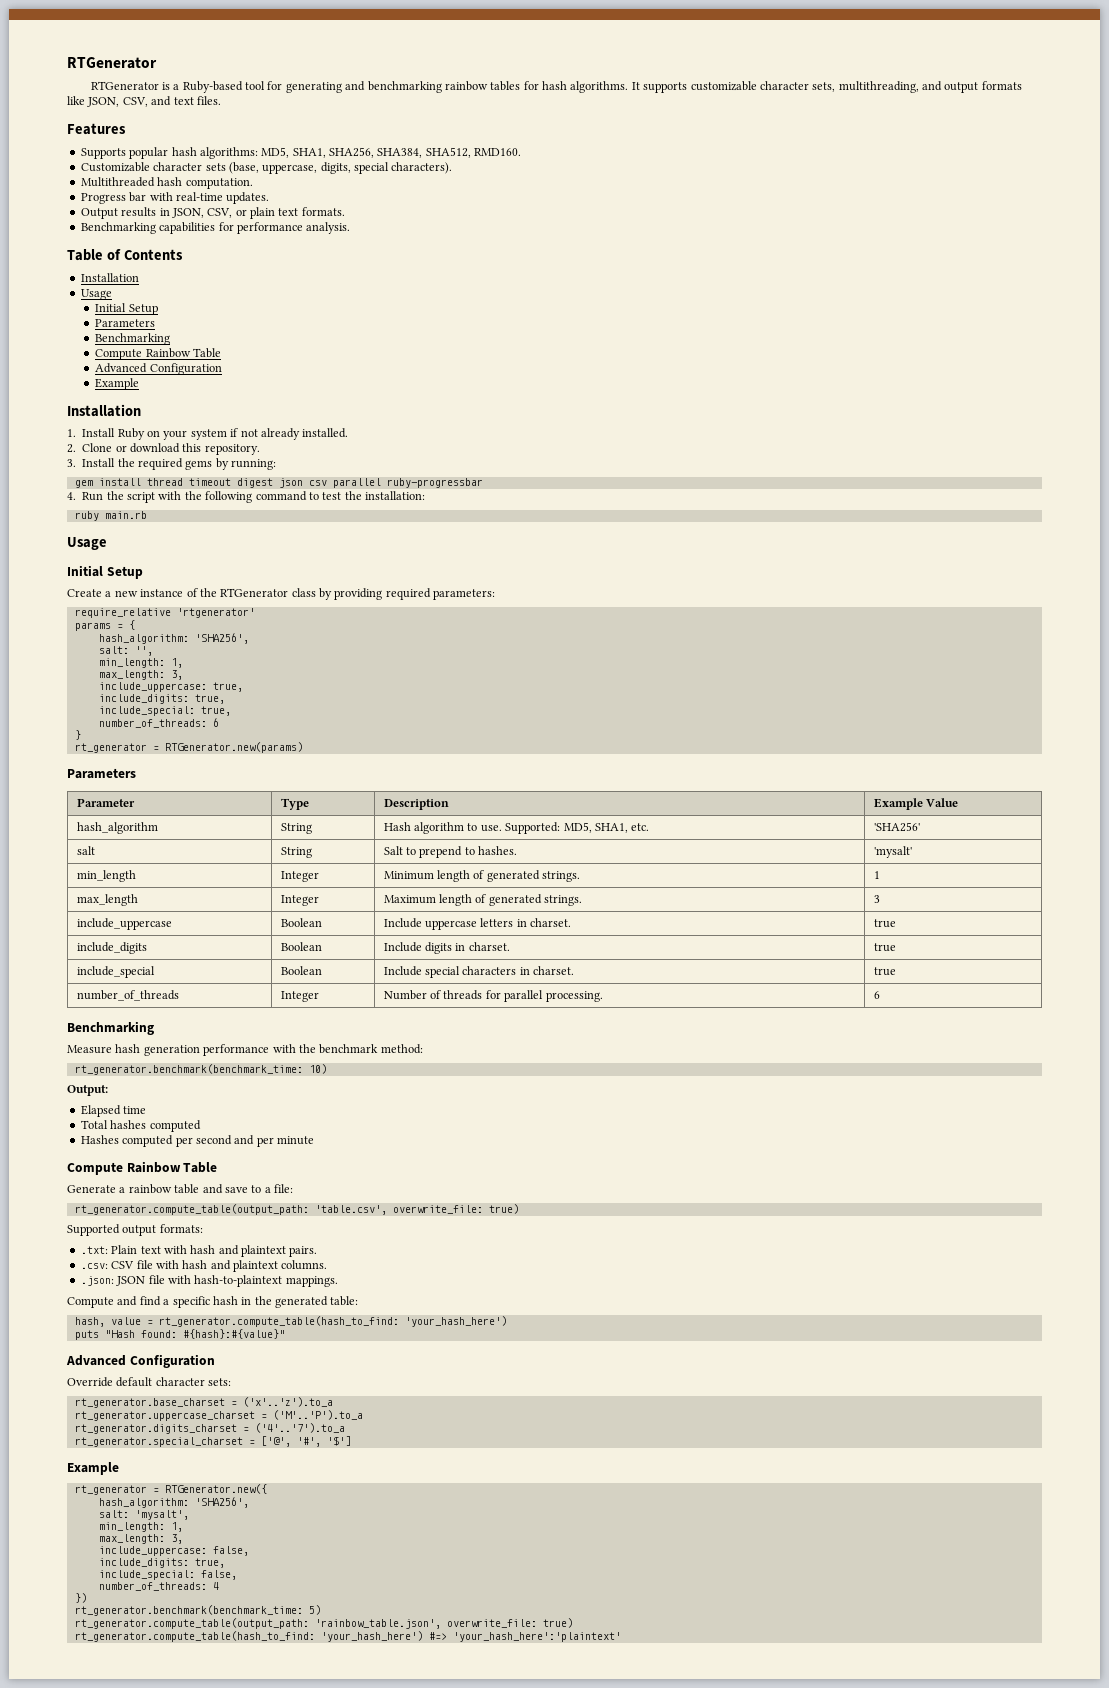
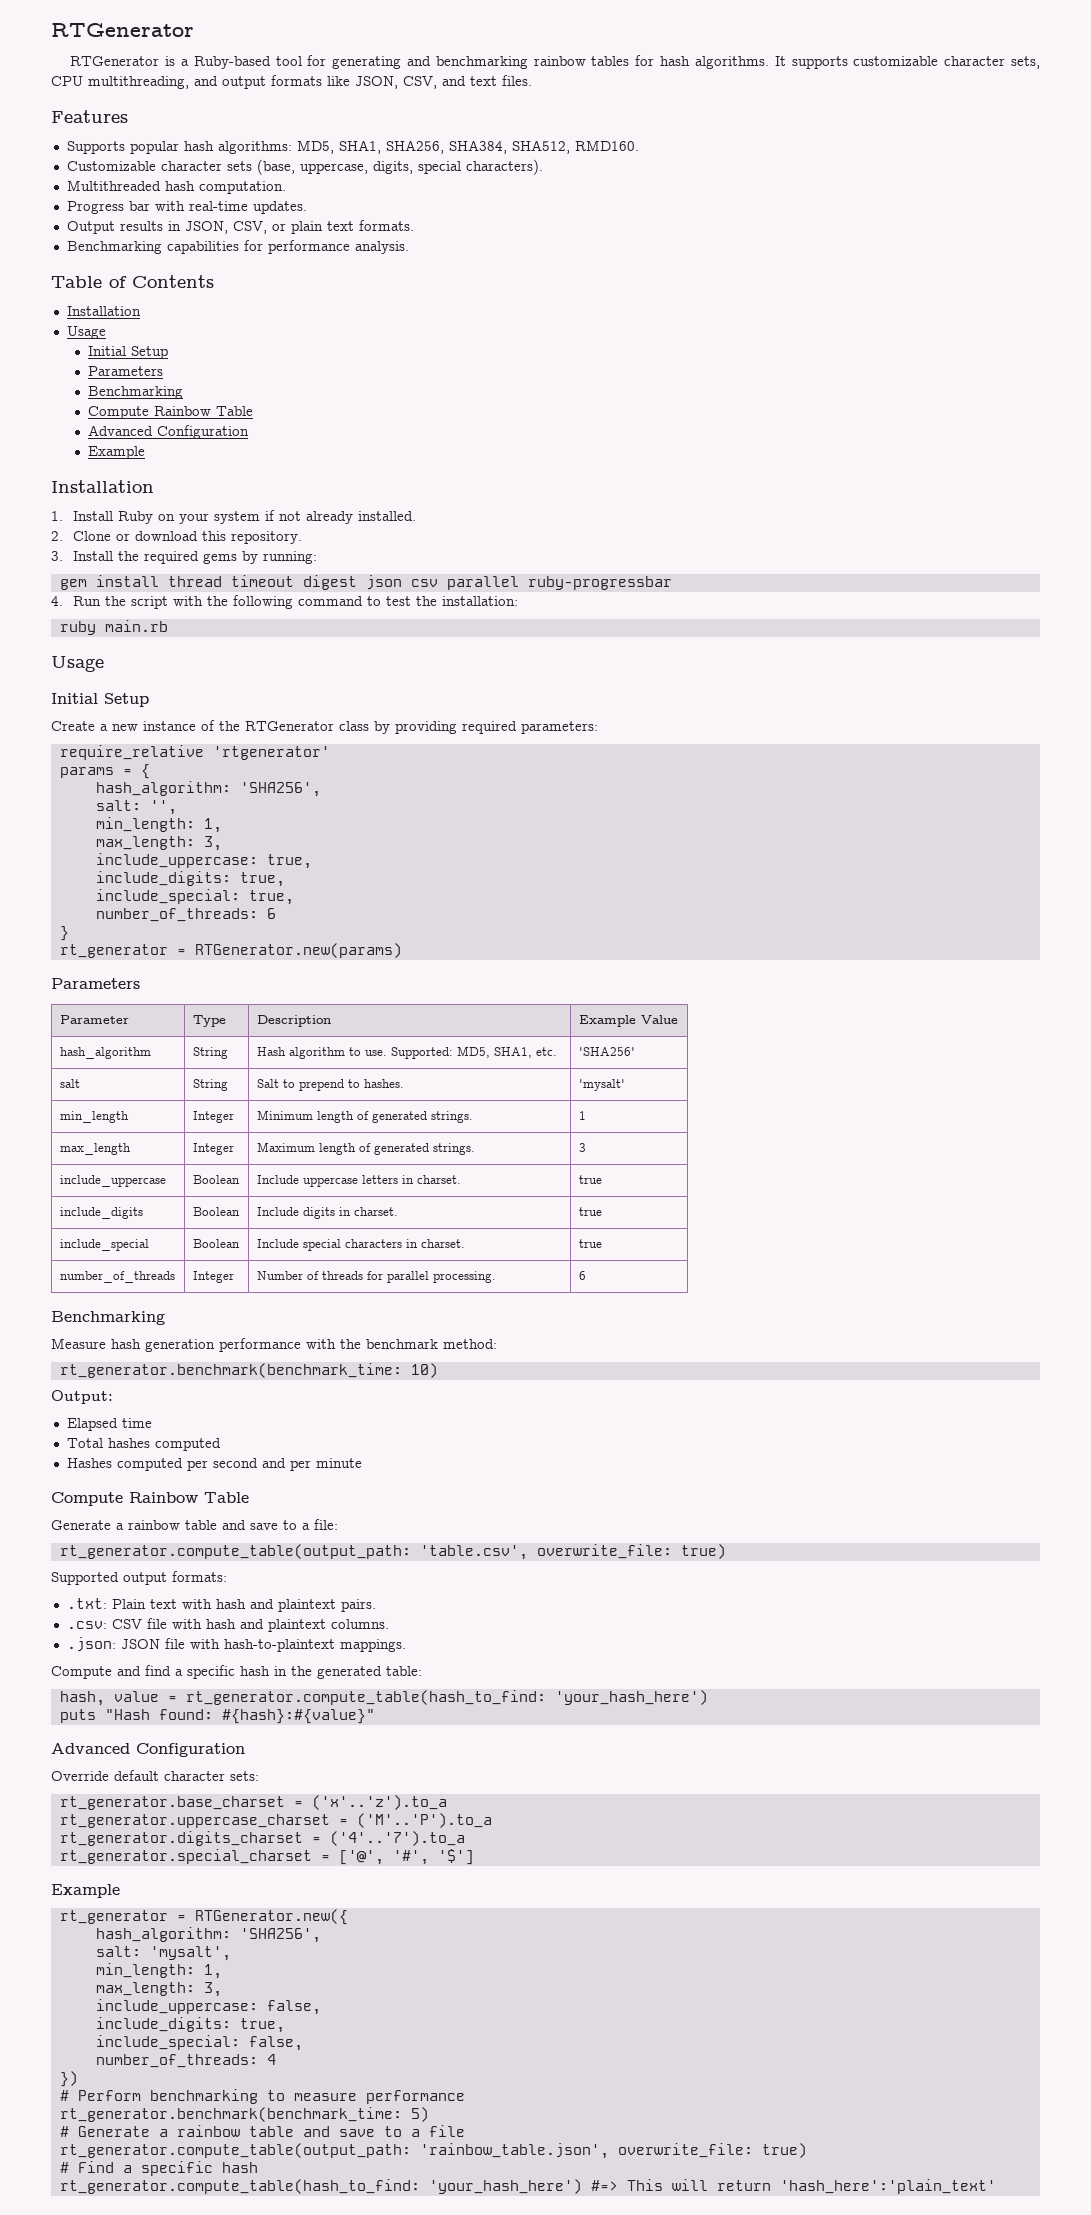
- It supports customizable character sets, multithreading, and output formats like JSON, CSV, and text files.
+ It supports customizable character sets, CPU multithreading, and output formats like JSON, CSV, and text files.
+ # Perform benchmarking to measure performance
  rt_generator.benchmark(benchmark_time: 5)
+ # Generate a rainbow table and save to a file
+ # Find a specific hash
- rt_generator.compute_table(hash_to_find: 'your_hash_here') #=> 'your_hash_here':'plaintext'
+ rt_generator.compute_table(hash_to_find: 'your_hash_here') #=> This will return 'hash_here':'plain_text'

